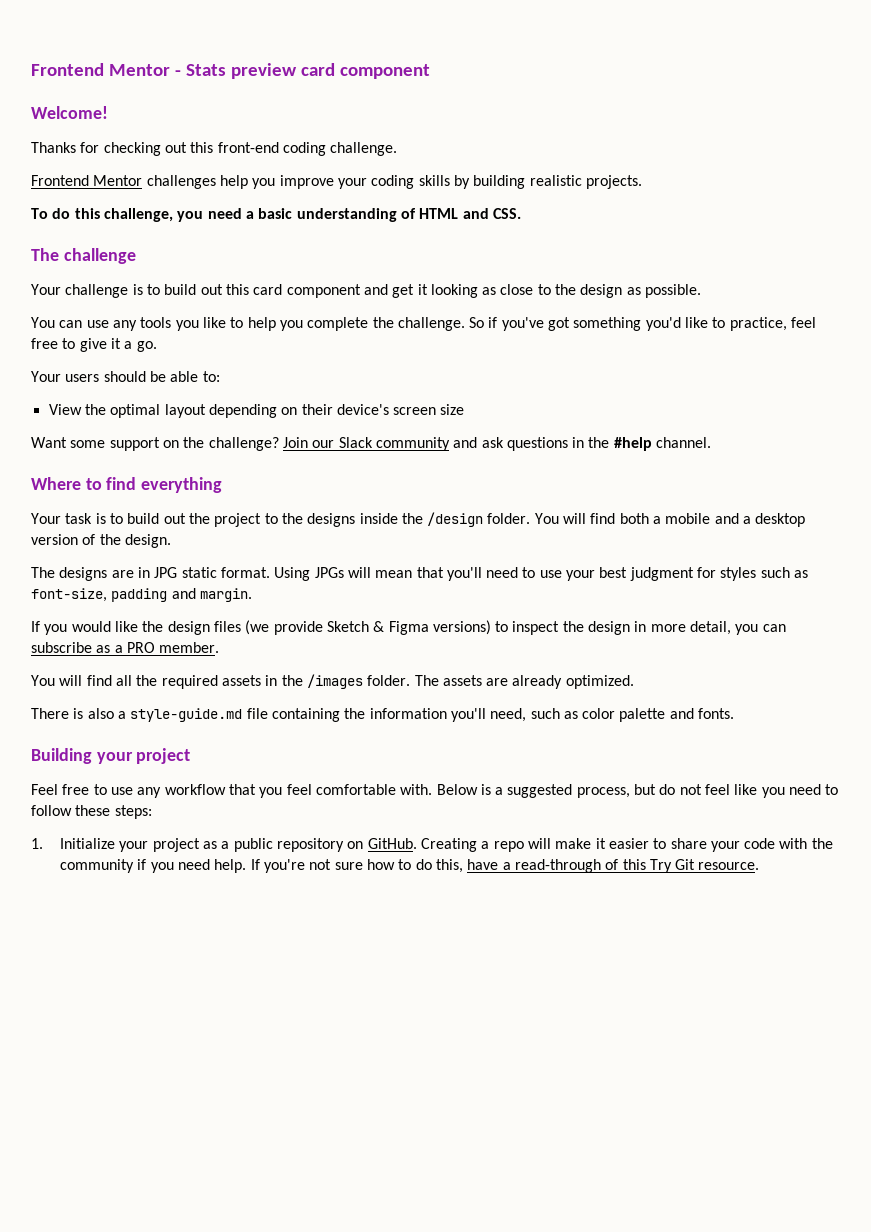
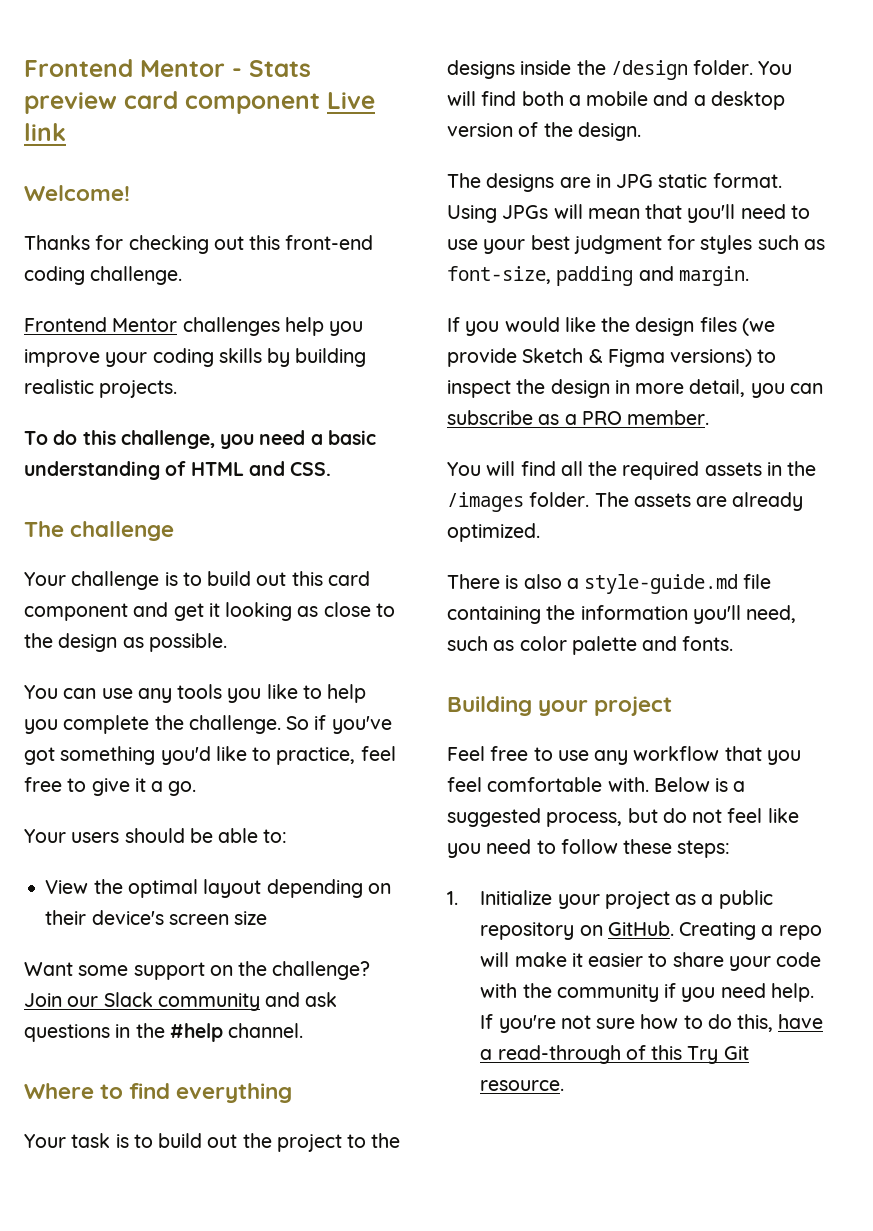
- Frontend Mentor - Stats preview card component
+ Frontend Mentor - Stats preview card component Live link

